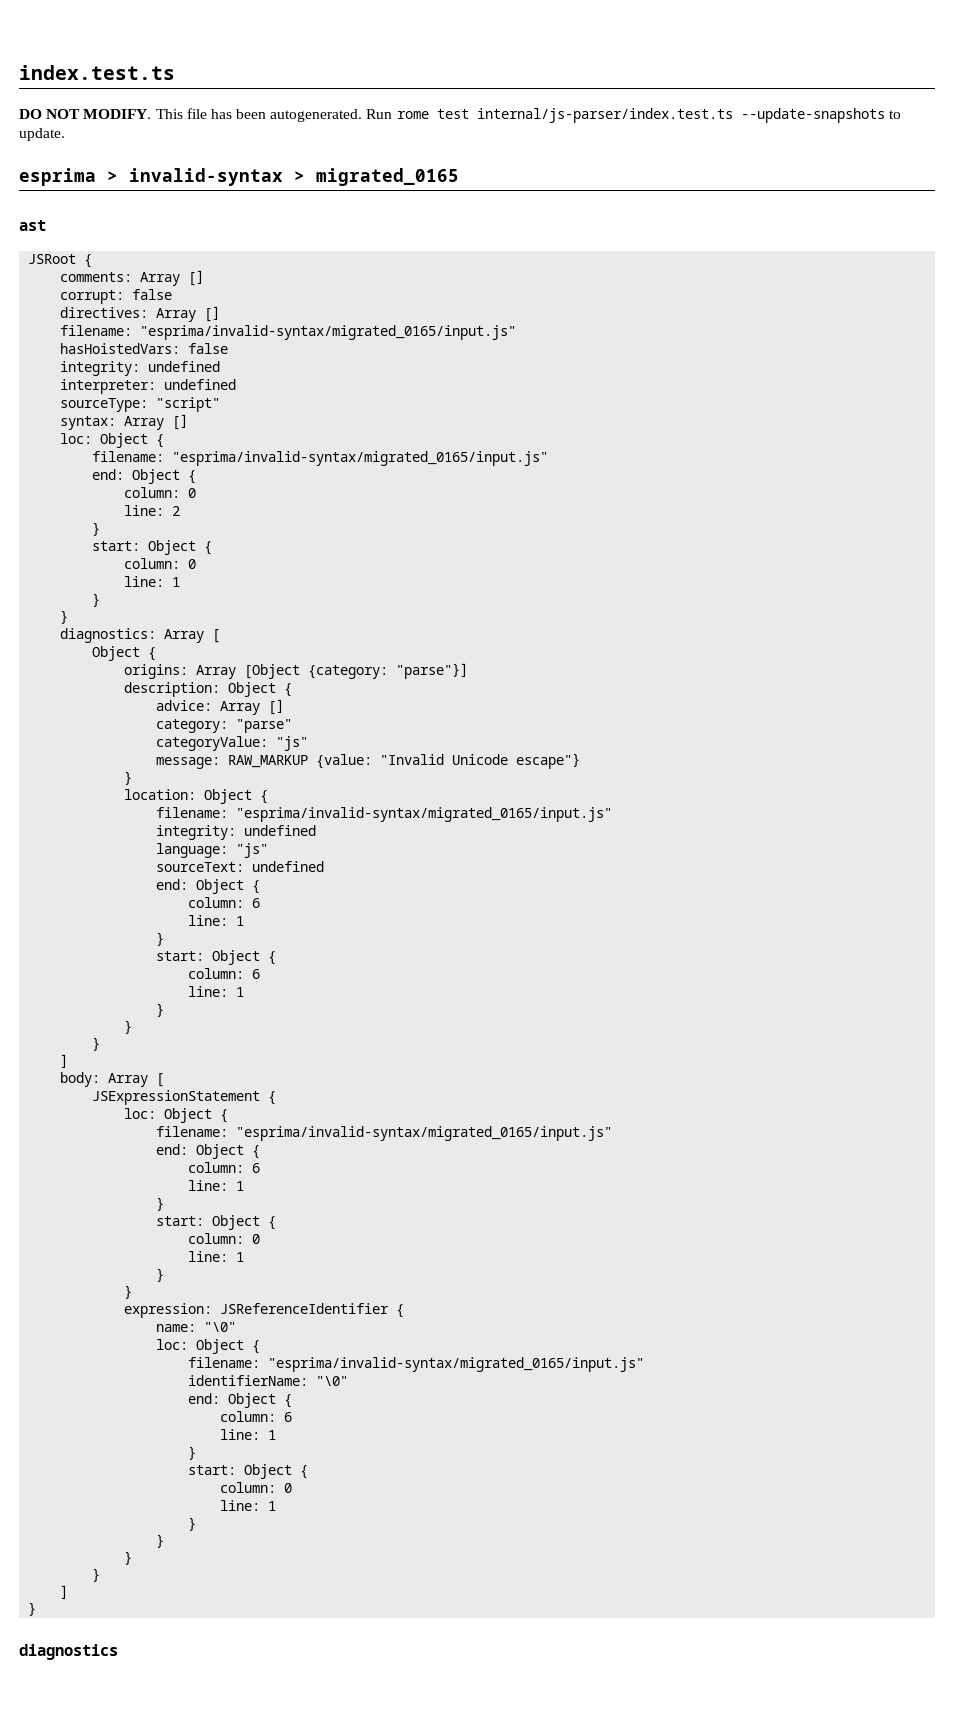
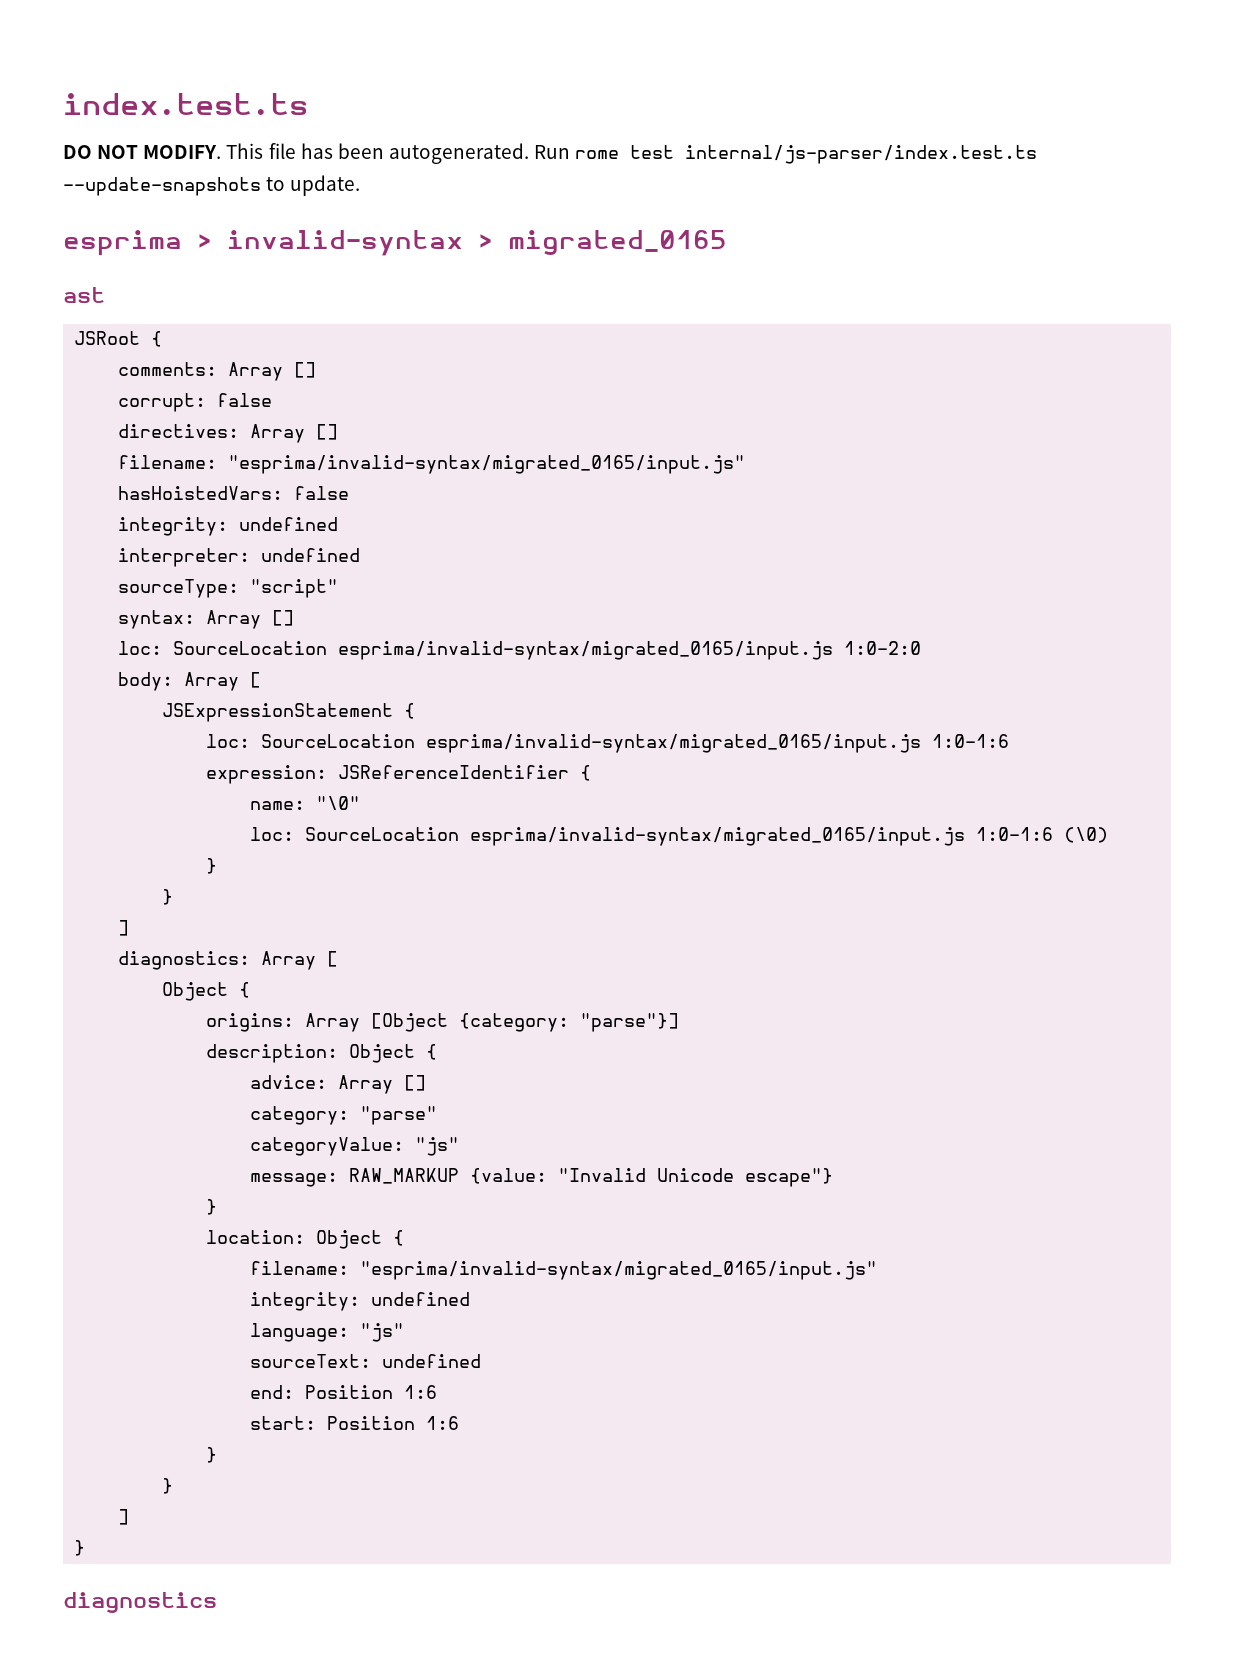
  syntax: Array []
- loc: Object {
- filename: "esprima/invalid-syntax/migrated_0165/input.js"
- end: Object {
- column: 0
- line: 2
- }
- start: Object {
- column: 0
- line: 1
+ loc: SourceLocation esprima/invalid-syntax/migrated_0165/input.js 1:0-2:0
+ body: Array [
+ JSExpressionStatement {
+ loc: SourceLocation esprima/invalid-syntax/migrated_0165/input.js 1:0-1:6
+ expression: JSReferenceIdentifier {
+ name: "\0"
+ loc: SourceLocation esprima/invalid-syntax/migrated_0165/input.js 1:0-1:6 (\0)
  }
  }
+ ]
  sourceText: undefined
- end: Object {
- column: 6
- line: 1
- }
- start: Object {
- column: 6
- line: 1
- }
- }
- }
- ]
- body: Array [
- JSExpressionStatement {
- loc: Object {
- filename: "esprima/invalid-syntax/migrated_0165/input.js"
- end: Object {
- column: 6
- line: 1
- }
- start: Object {
- column: 0
- line: 1
- }
- }
- expression: JSReferenceIdentifier {
- name: "\0"
- loc: Object {
- filename: "esprima/invalid-syntax/migrated_0165/input.js"
- identifierName: "\0"
- end: Object {
- column: 6
- line: 1
- }
- start: Object {
- column: 0
- line: 1
- }
- }
+ end: Position 1:6
+ start: Position 1:6

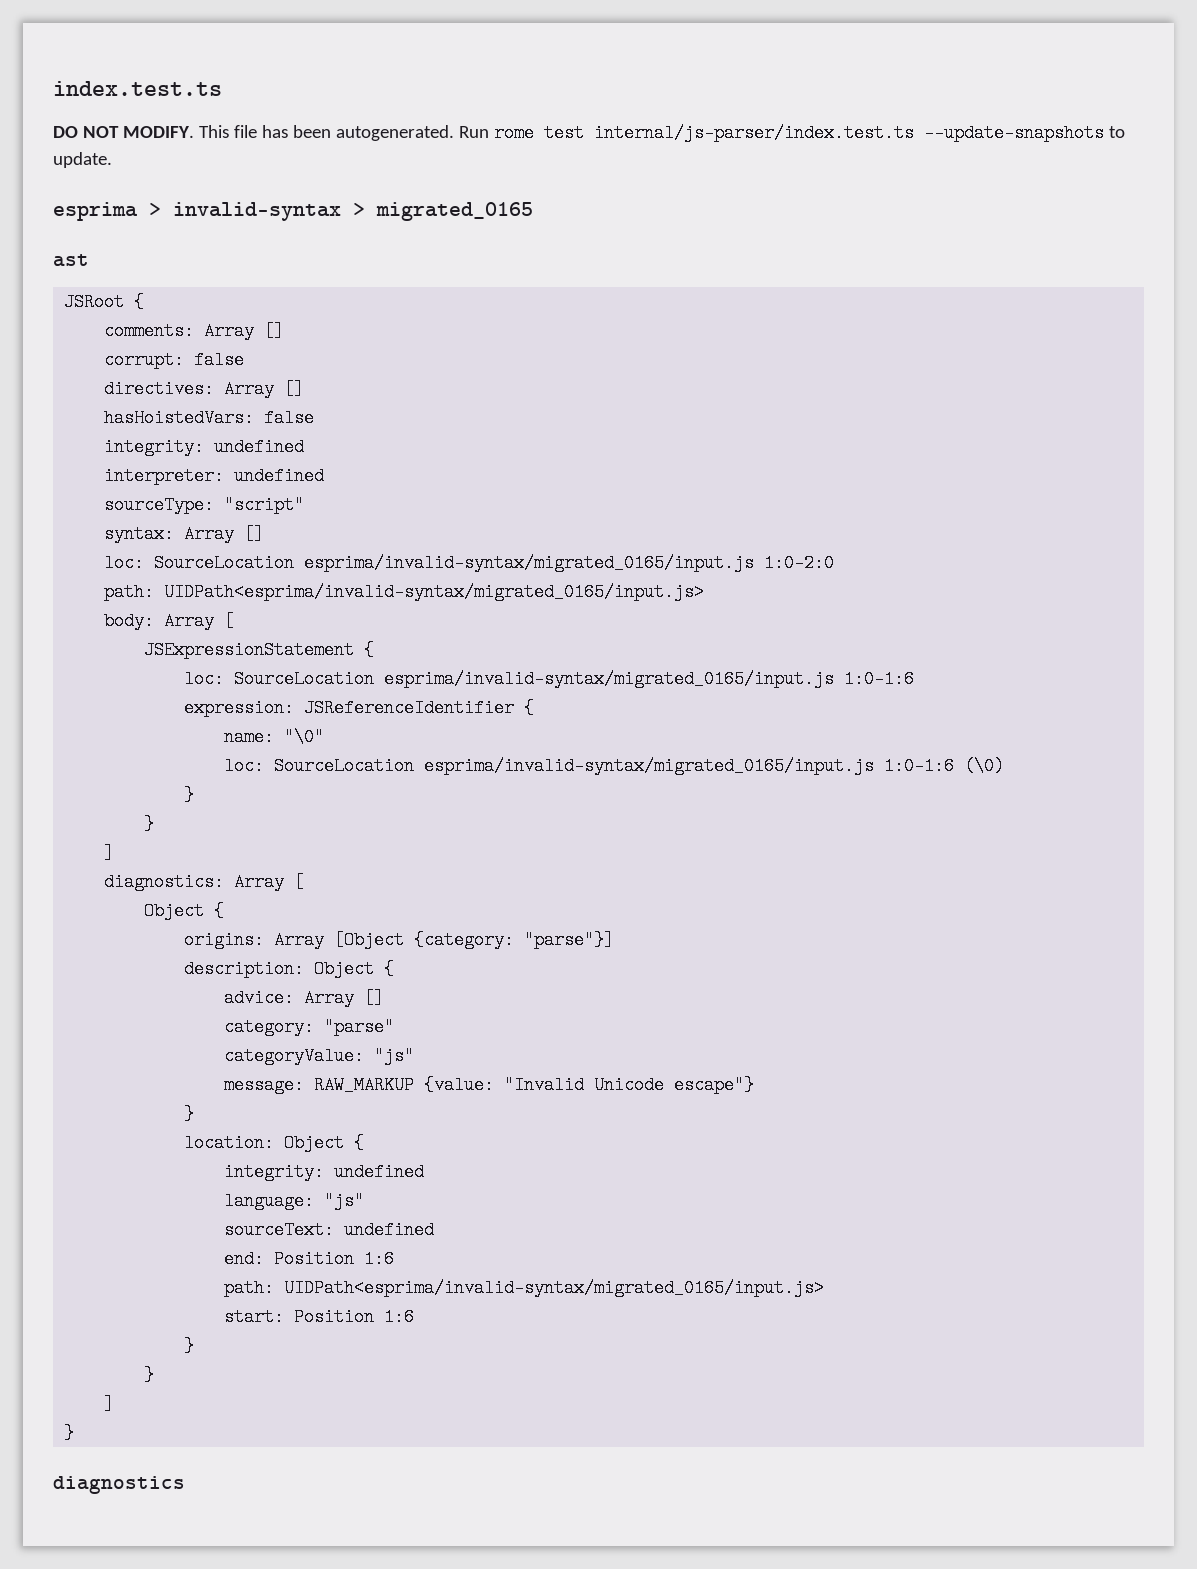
  directives: Array []
- filename: "esprima/invalid-syntax/migrated_0165/input.js"
  loc: SourceLocation esprima/invalid-syntax/migrated_0165/input.js 1:0-2:0
+ path: UIDPath<esprima/invalid-syntax/migrated_0165/input.js>
  location: Object {
- filename: "esprima/invalid-syntax/migrated_0165/input.js"
  end: Position 1:6
+ path: UIDPath<esprima/invalid-syntax/migrated_0165/input.js>

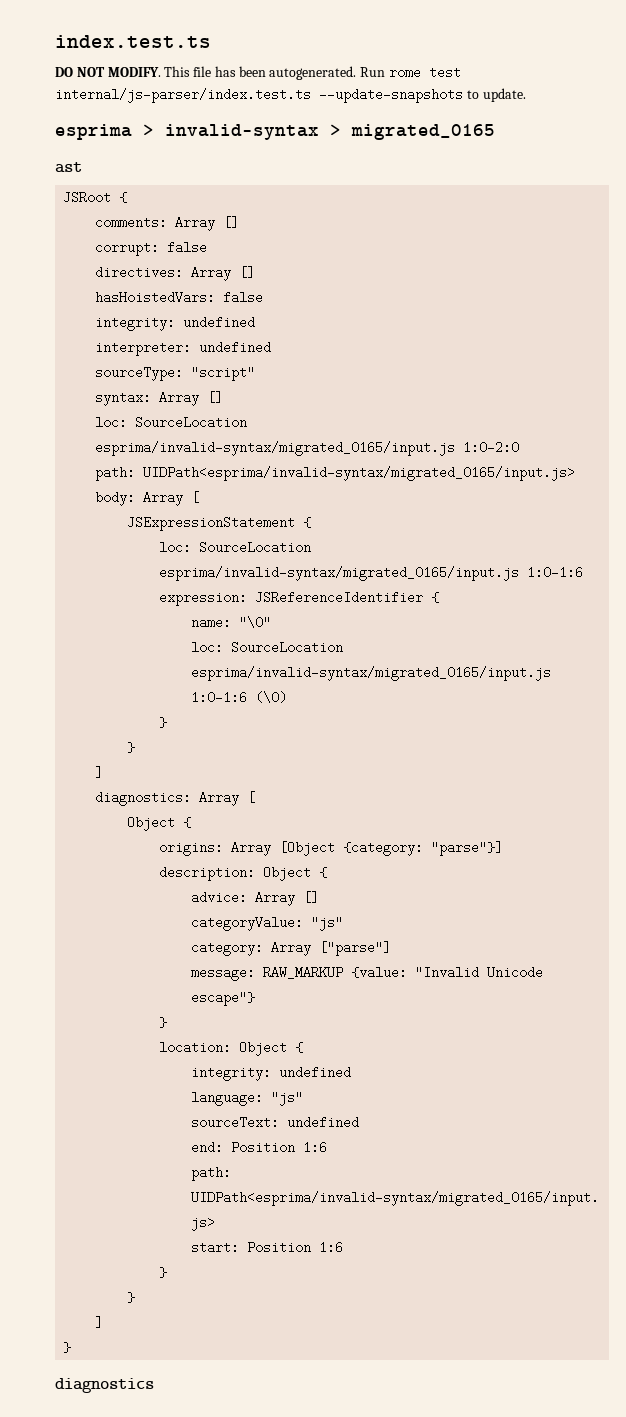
- category: "parse"
+ category: Array ["parse"]

